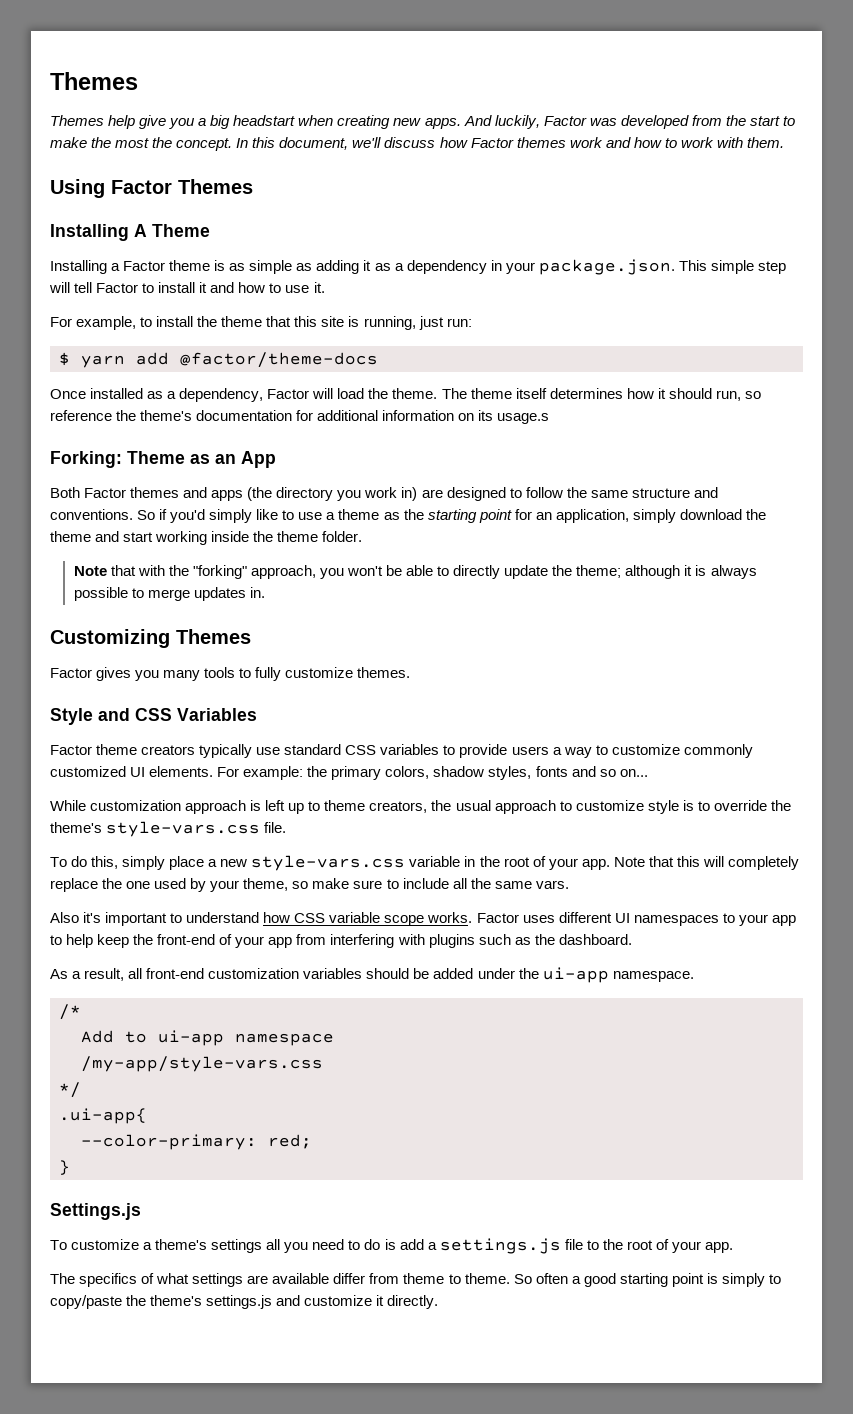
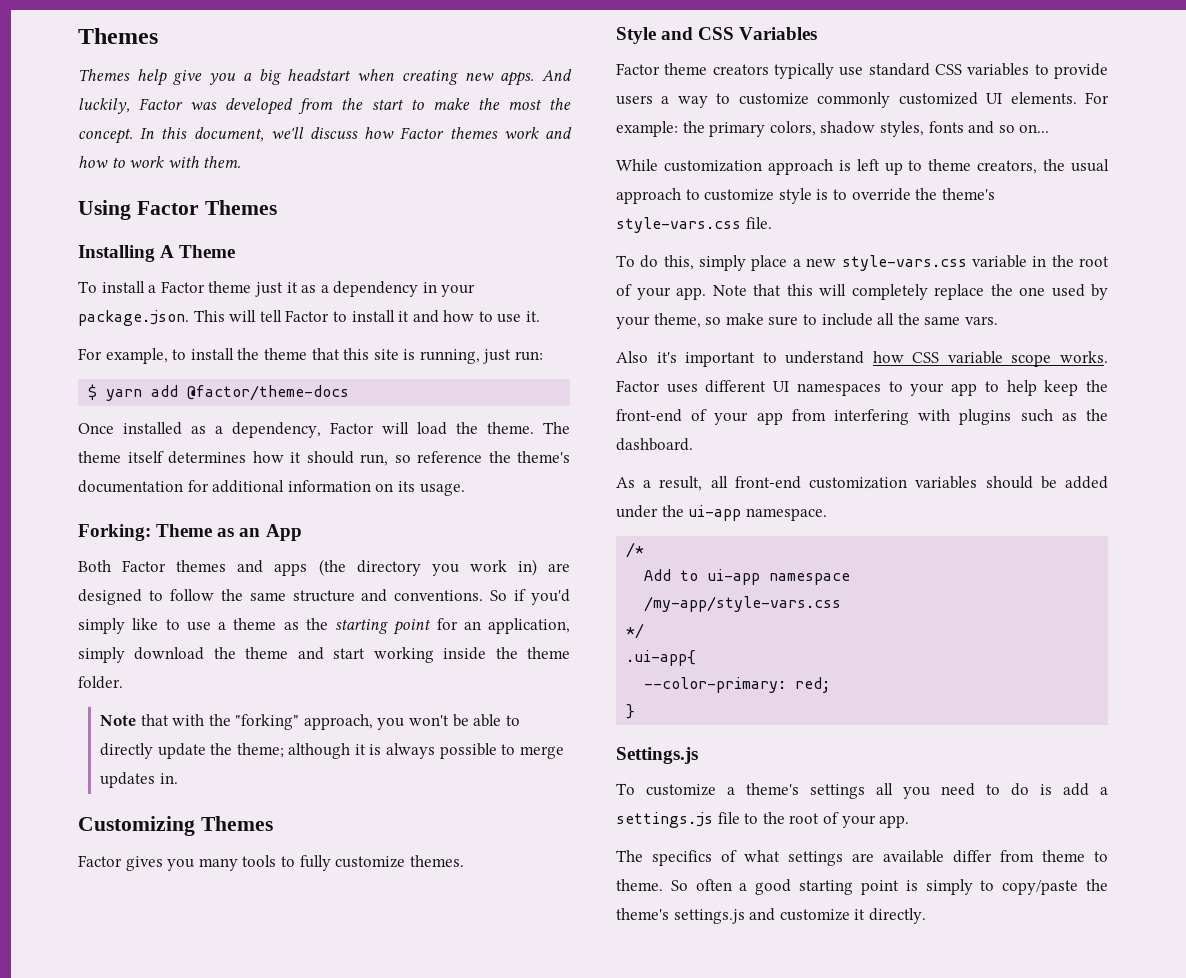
- Installing a Factor theme is as simple as adding it as a dependency in your package.json. This simple step will tell Factor to install it and how to use it.
+ To install a Factor theme just it as a dependency in your package.json. This will tell Factor to install it and how to use it.
- The theme itself determines how it should run, so reference the theme's documentation for additional information on its usage.s
+ The theme itself determines how it should run, so reference the theme's documentation for additional information on its usage.

